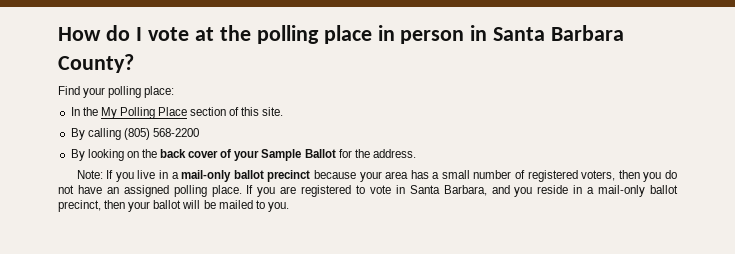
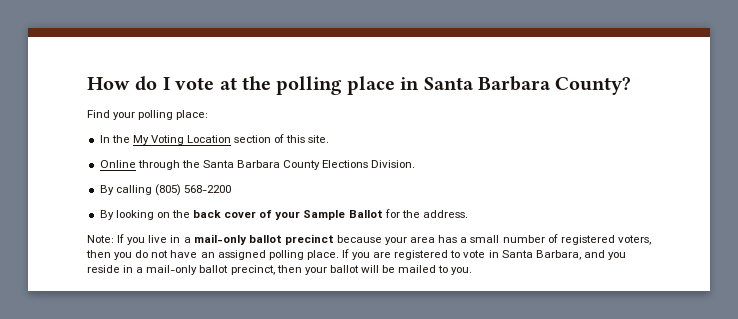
- How do I vote at the polling place in person in Santa Barbara County?
+ How do I vote at the polling place in Santa Barbara County?
- In the My Polling Place section of this site.
+ In the My Voting Location section of this site.
+ Online through the Santa Barbara County Elections Division.

